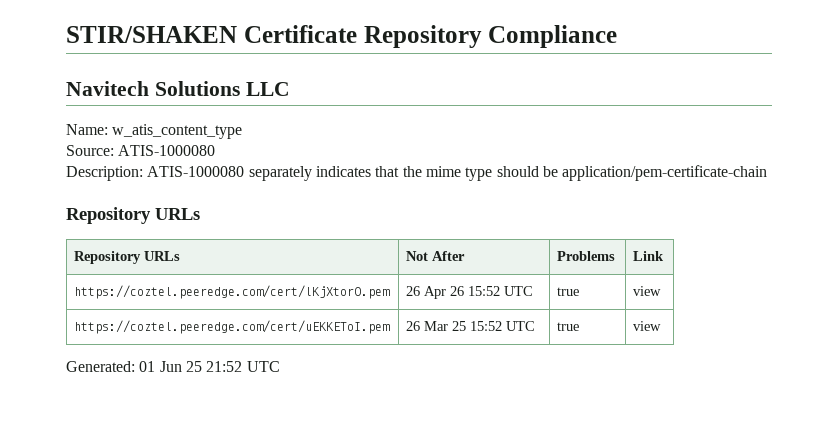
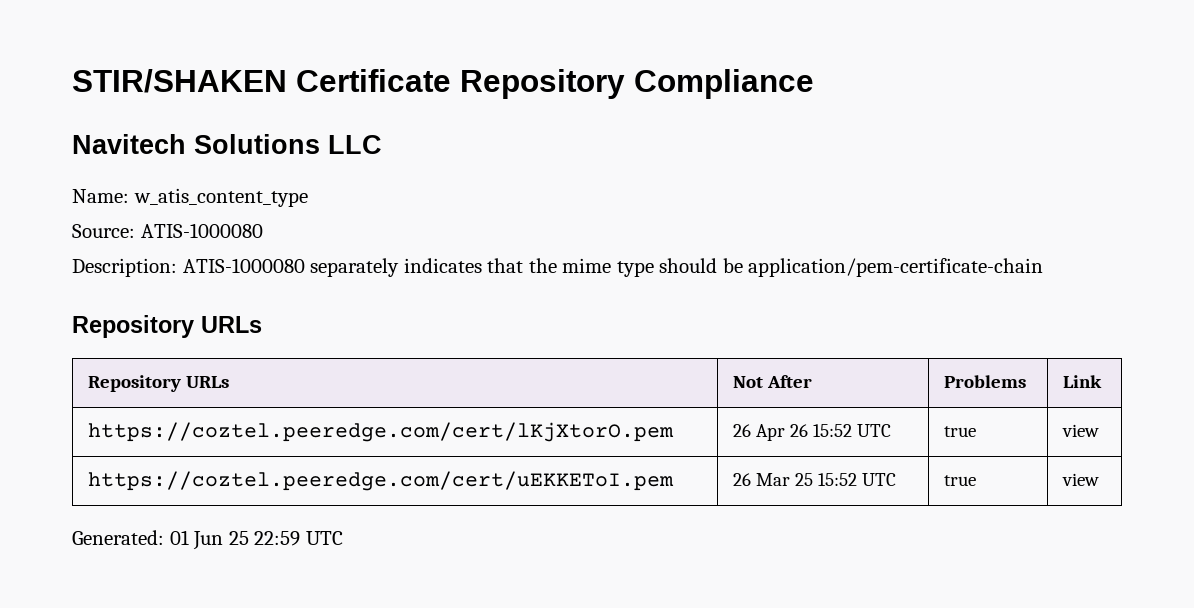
- Generated: 01 Jun 25 21:52 UTC
+ Generated: 01 Jun 25 22:59 UTC

